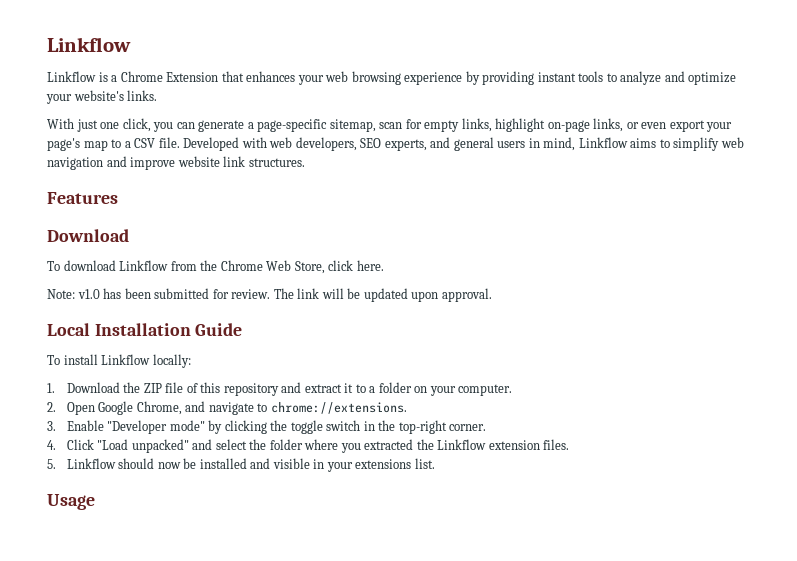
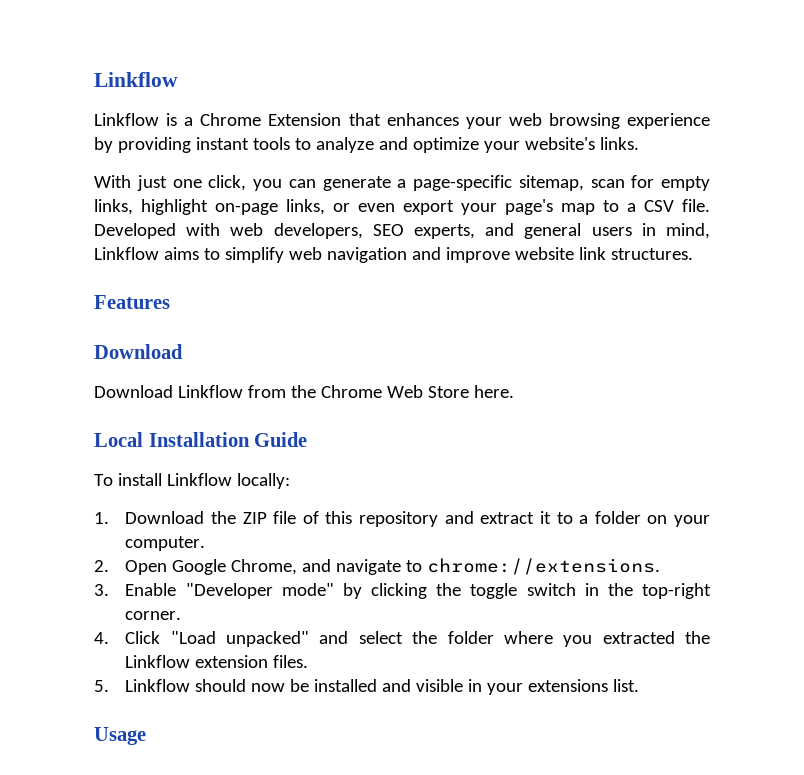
- To download Linkflow from the Chrome Web Store, click here.
+ Download Linkflow from the Chrome Web Store here.
- Note: v1.0 has been submitted for review. The link will be updated upon approval.

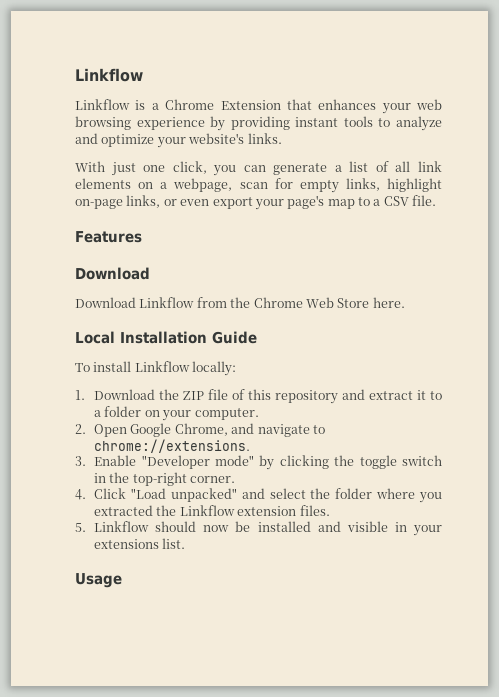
- With just one click, you can generate a page-specific sitemap, scan for empty links, highlight on-page links, or even export your page's map to a CSV file. Developed with web developers, SEO experts, and general users in mind, Linkflow aims to simplify web navigation and improve website link structures.
+ With just one click, you can generate a list of all link elements on a webpage, scan for empty links, highlight on-page links, or even export your page's map to a CSV file.

